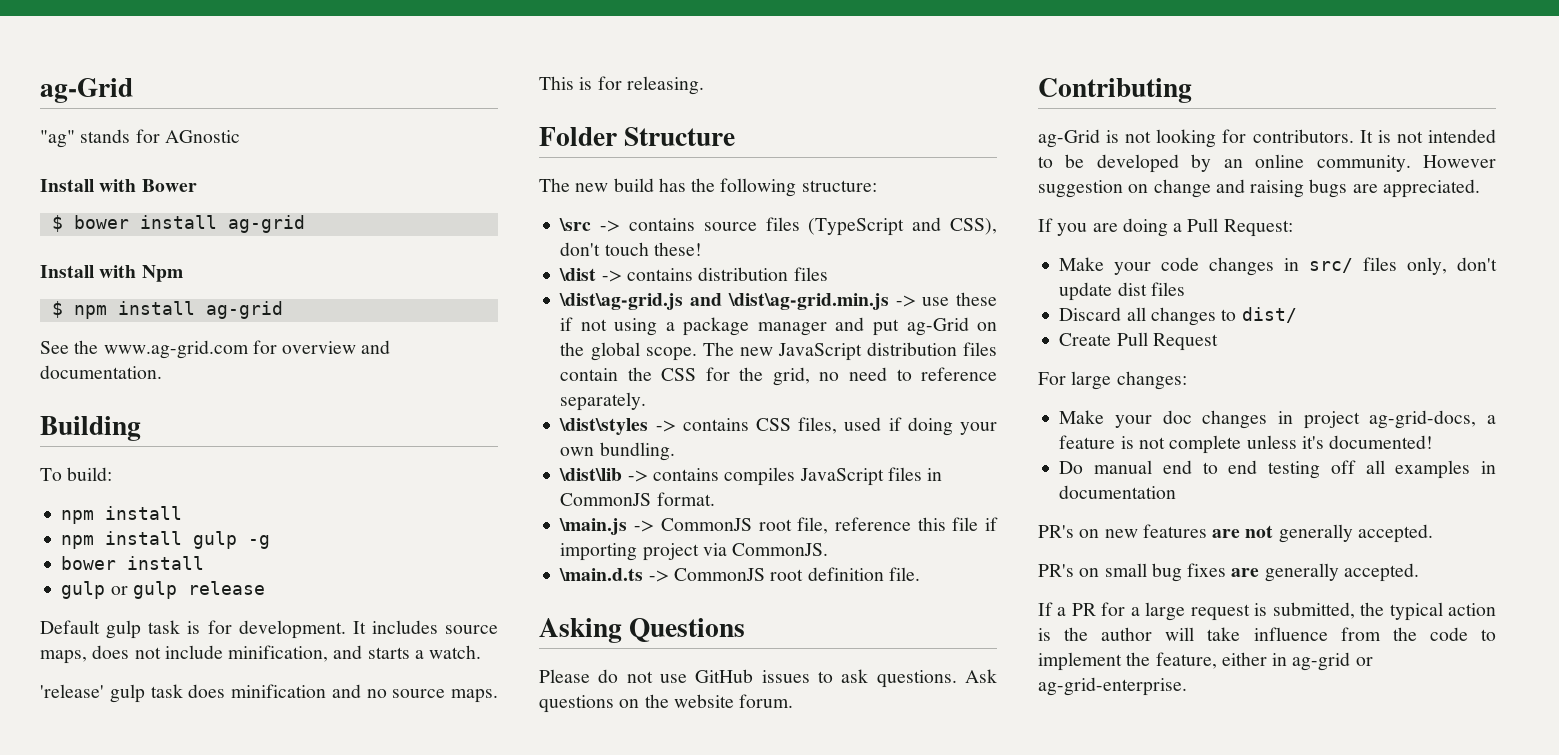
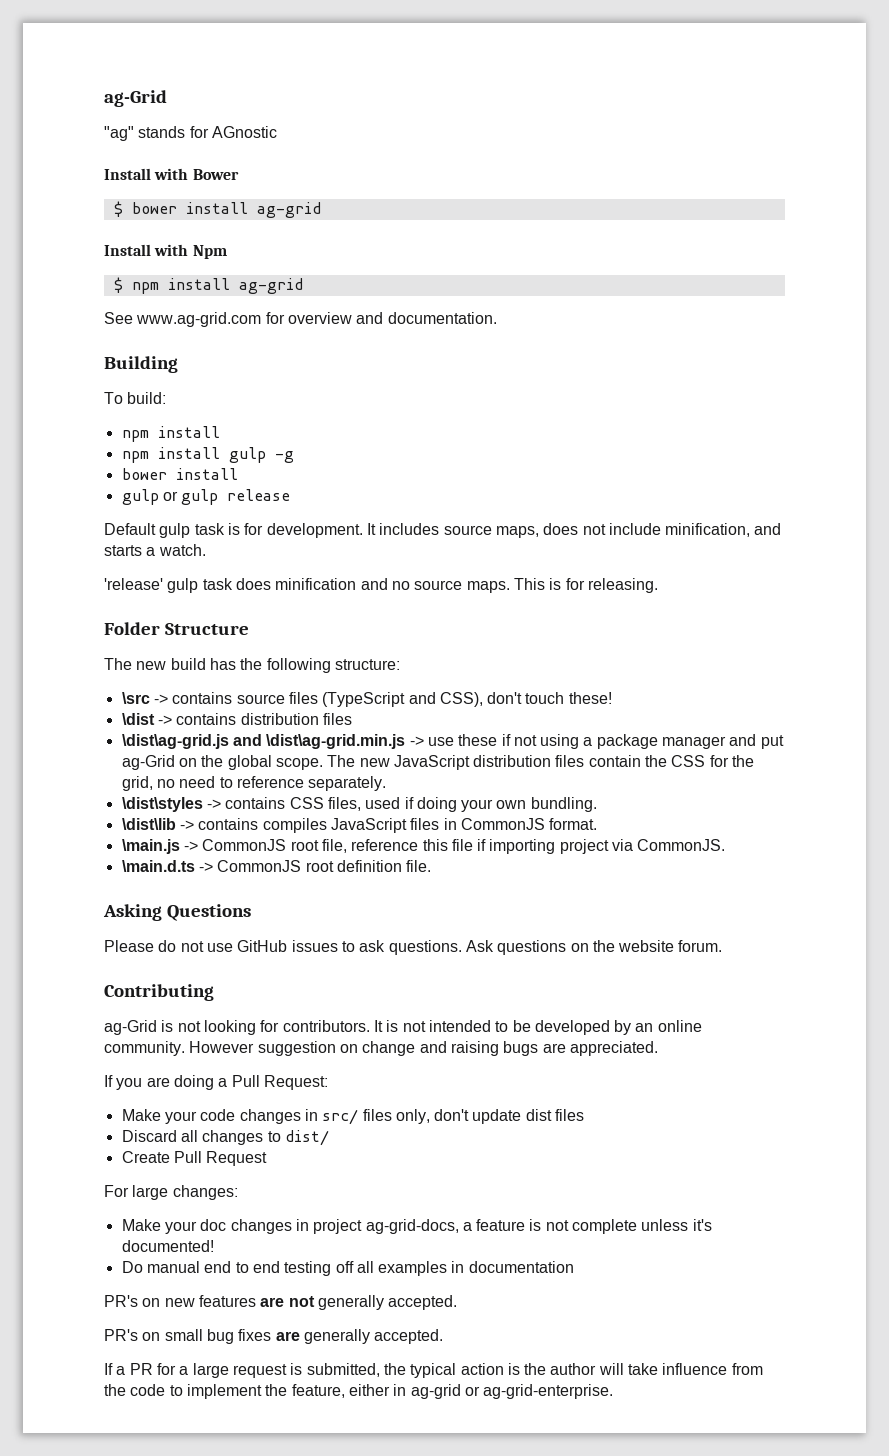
- See the www.ag-grid.com for overview and documentation.
+ See www.ag-grid.com for overview and documentation.

